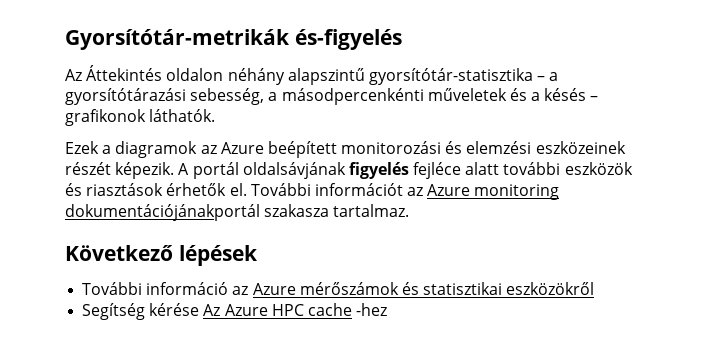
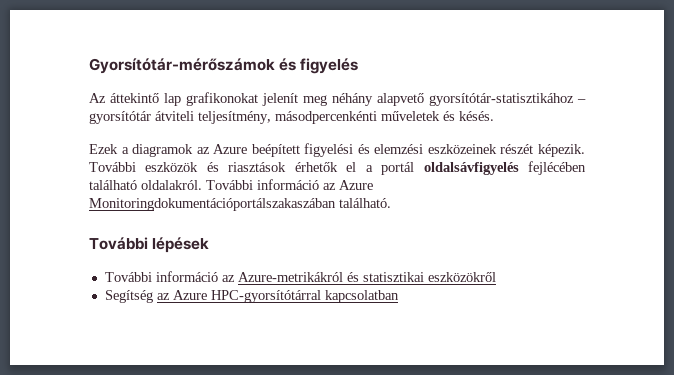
- Gyorsítótár-metrikák és-figyelés
- Az Áttekintés oldalon néhány alapszintű gyorsítótár-statisztika – a gyorsítótárazási sebesség, a másodpercenkénti műveletek és a késés – grafikonok láthatók.
+ Gyorsítótár-mérőszámok és figyelés
+ Az áttekintő lap grafikonokat jelenít meg néhány alapvető gyorsítótár-statisztikához – gyorsítótár átviteli teljesítmény, másodpercenkénti műveletek és késés.
- Ezek a diagramok az Azure beépített monitorozási és elemzési eszközeinek részét képezik.
+ Ezek a diagramok az Azure beépített figyelési és elemzési eszközeinek részét képezik.
- A portál oldalsávjának figyelés fejléce alatt további eszközök és riasztások érhetők el. További információt az Azure monitoring dokumentációjánakportál szakasza tartalmaz.
- Következő lépések
+ További eszközök és riasztások érhetők el a portál oldalsávfigyelés fejlécében található oldalakról. További információ az Azure Monitoringdokumentációportálszakaszában található.
+ További lépések
- További információ az Azure mérőszámok és statisztikai eszközökről
+ További információ az Azure-metrikákról és statisztikai eszközökről
- Segítség kérése Az Azure HPC cache -hez
+ Segítség az Azure HPC-gyorsítótárral kapcsolatban

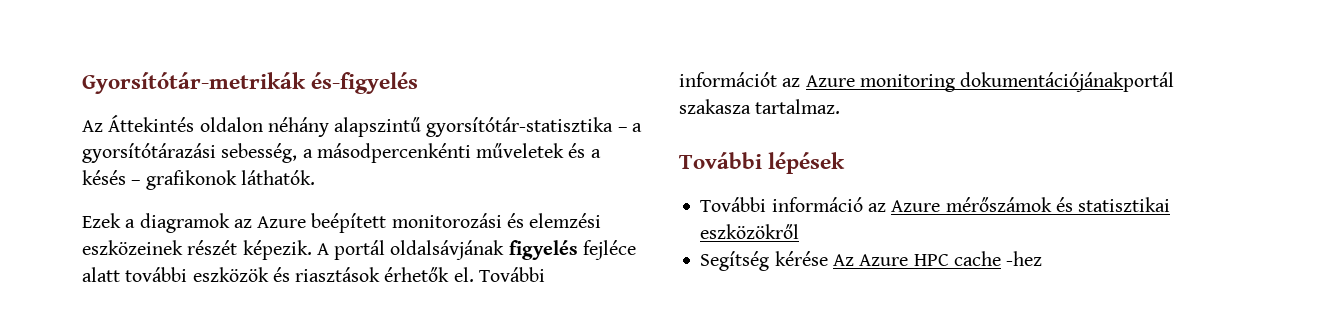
- Gyorsítótár-mérőszámok és figyelés
- Az áttekintő lap grafikonokat jelenít meg néhány alapvető gyorsítótár-statisztikához – gyorsítótár átviteli teljesítmény, másodpercenkénti műveletek és késés.
+ Gyorsítótár-metrikák és-figyelés
+ Az Áttekintés oldalon néhány alapszintű gyorsítótár-statisztika – a gyorsítótárazási sebesség, a másodpercenkénti műveletek és a késés – grafikonok láthatók.
- Ezek a diagramok az Azure beépített figyelési és elemzési eszközeinek részét képezik.
+ Ezek a diagramok az Azure beépített monitorozási és elemzési eszközeinek részét képezik.
- További eszközök és riasztások érhetők el a portál oldalsávfigyelés fejlécében található oldalakról. További információ az Azure Monitoringdokumentációportálszakaszában található.
+ A portál oldalsávjának figyelés fejléce alatt további eszközök és riasztások érhetők el. További információt az Azure monitoring dokumentációjánakportál szakasza tartalmaz.
- További információ az Azure-metrikákról és statisztikai eszközökről
+ További információ az Azure mérőszámok és statisztikai eszközökről
- Segítség az Azure HPC-gyorsítótárral kapcsolatban
+ Segítség kérése Az Azure HPC cache -hez

